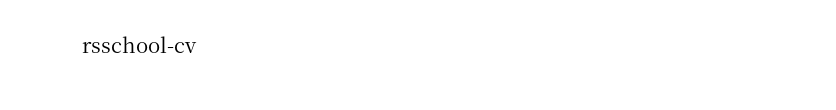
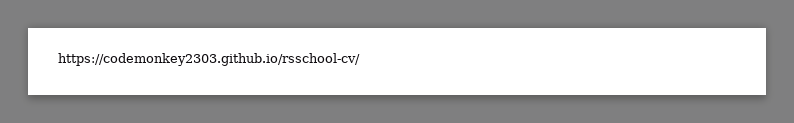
- rsschool-cv
+ https://codemonkey2303.github.io/rsschool-cv/

